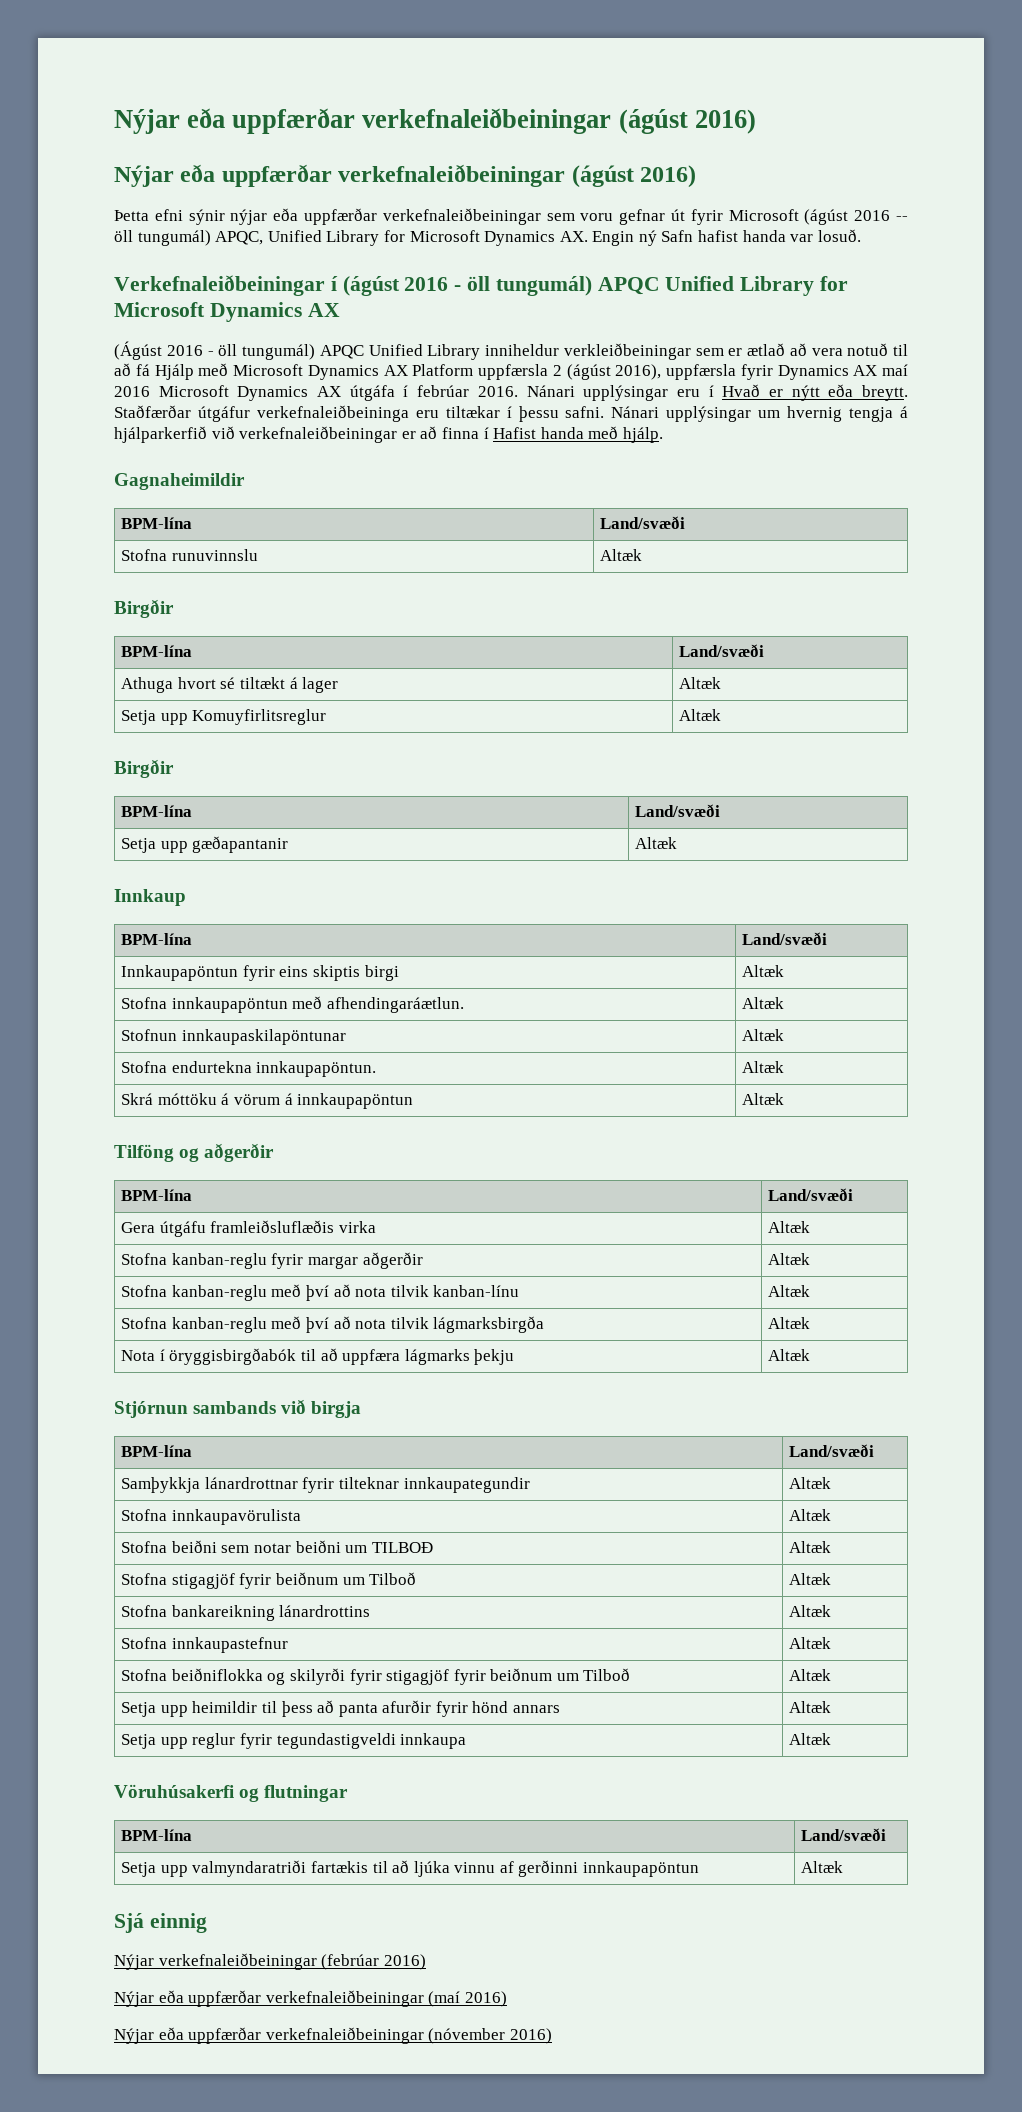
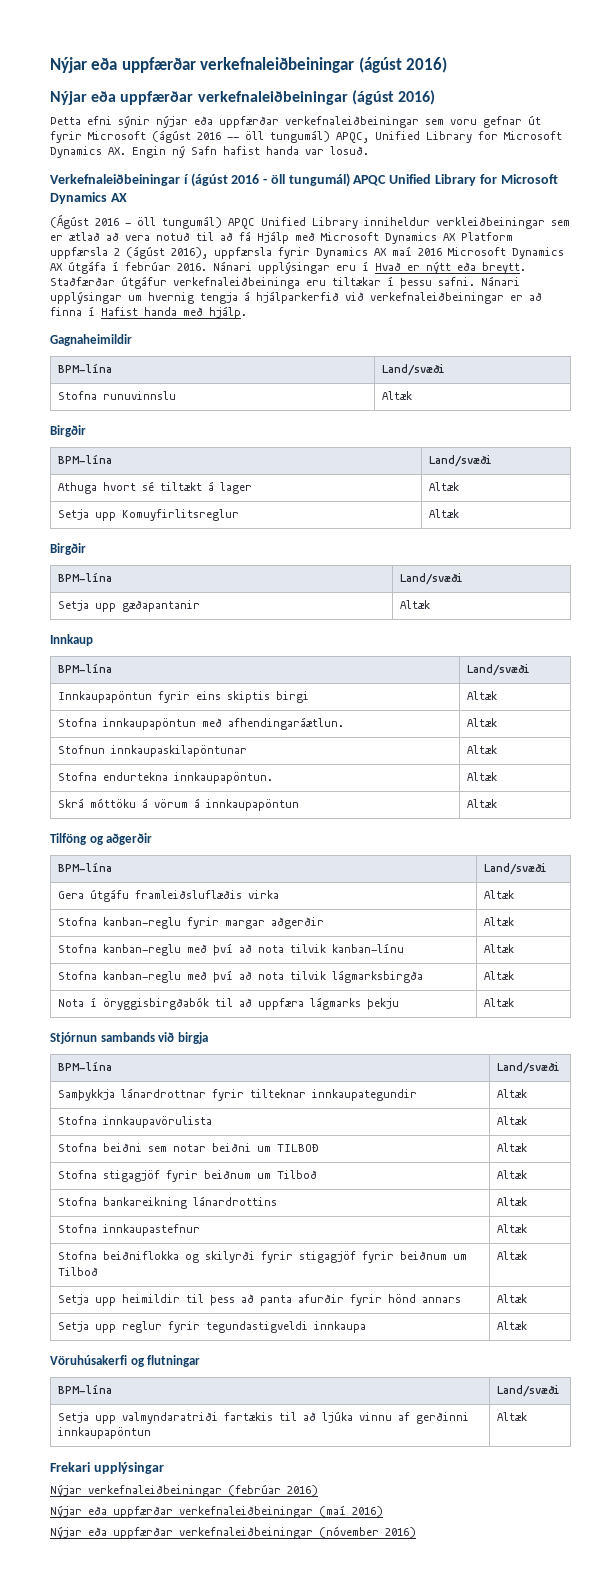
- Sjá einnig
+ Frekari upplýsingar

